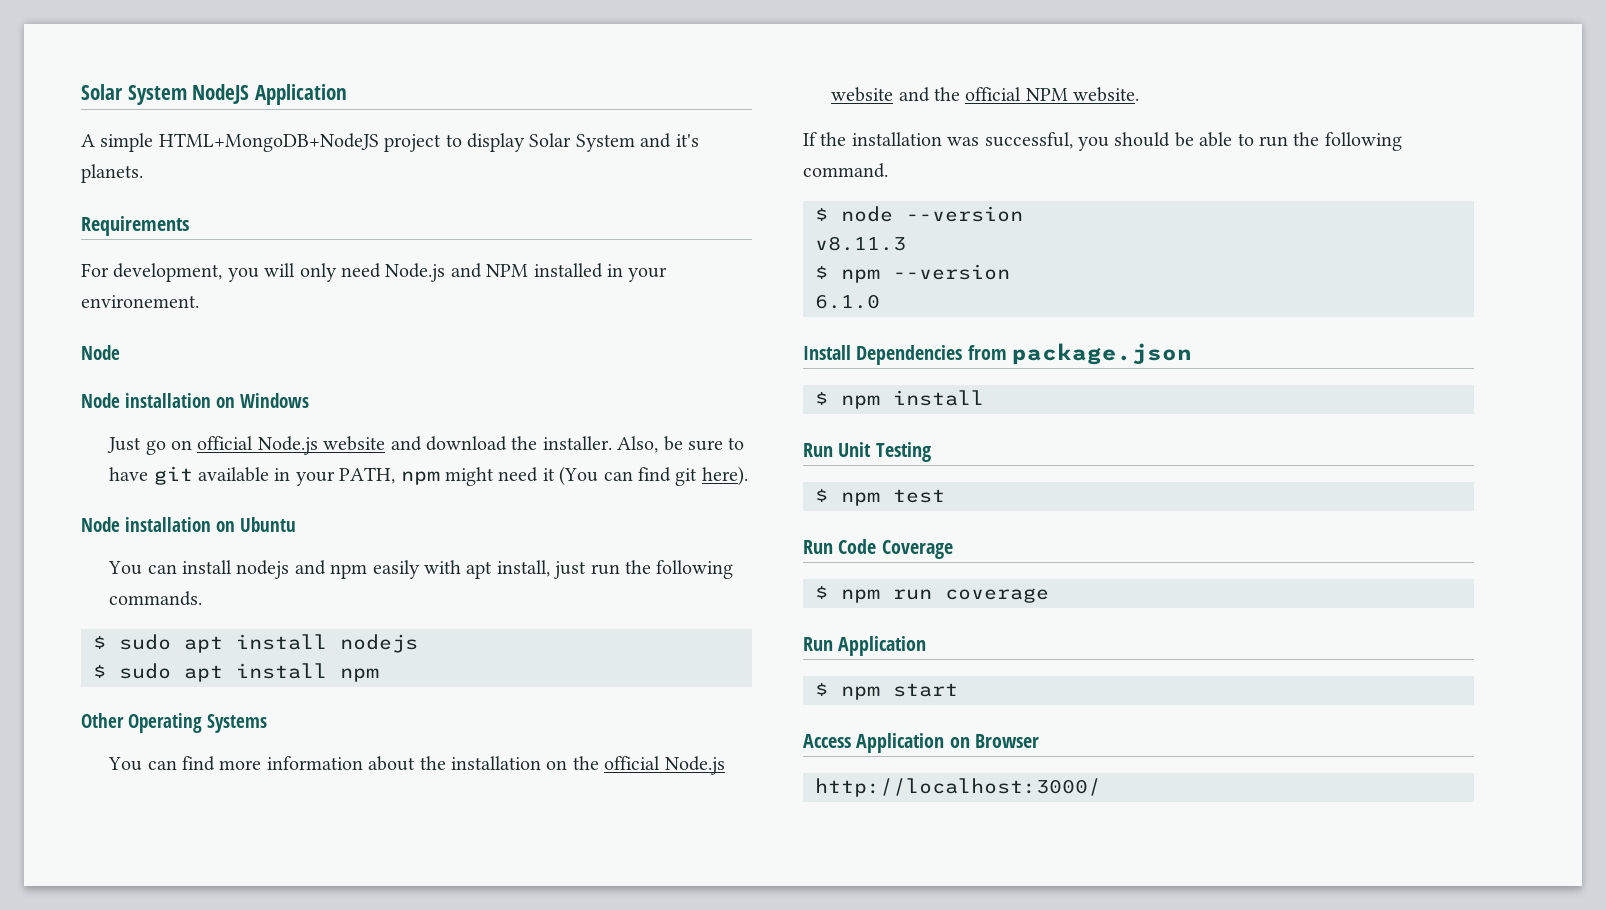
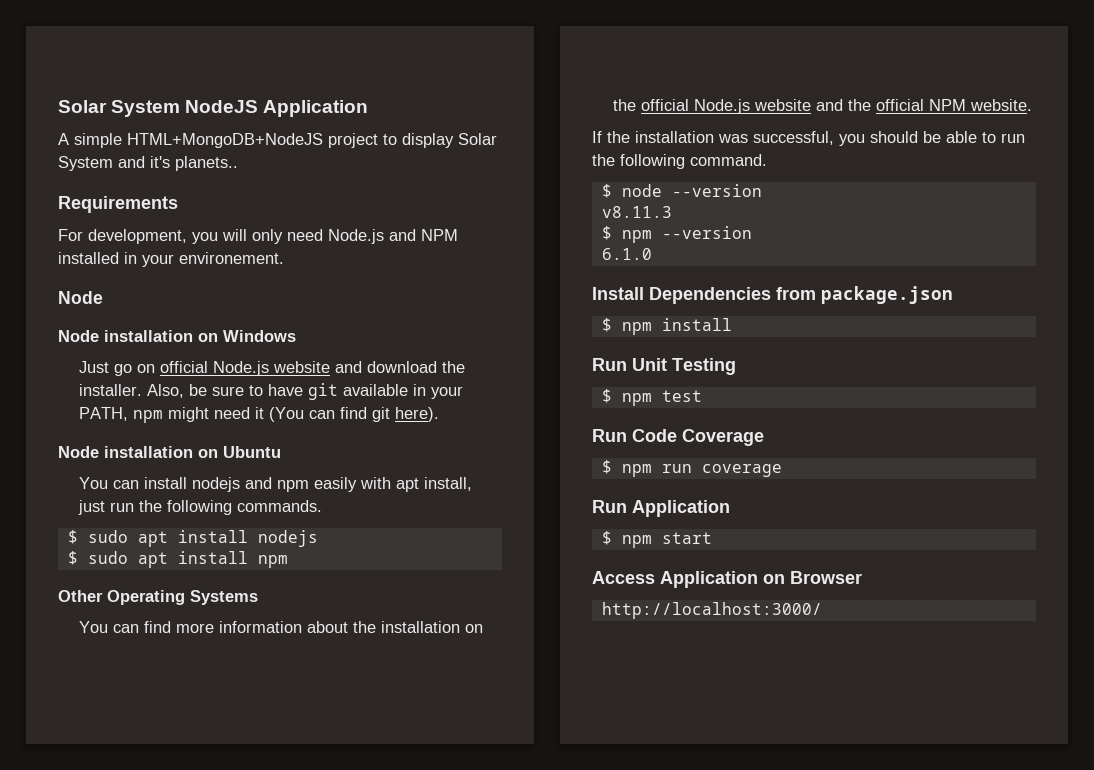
- A simple HTML+MongoDB+NodeJS project to display Solar System and it's planets.
+ A simple HTML+MongoDB+NodeJS project to display Solar System and it's planets..

